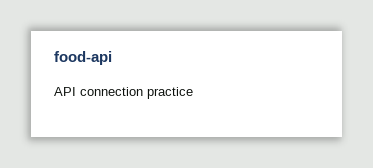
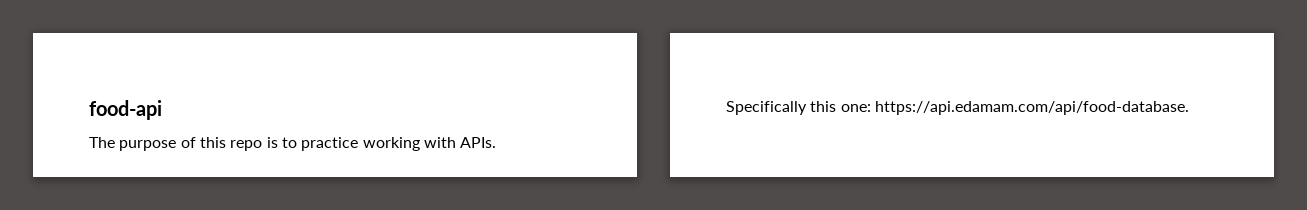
- API connection practice
+ The purpose of this repo is to practice working with APIs. Specifically this one: https://api.edamam.com/api/food-database.

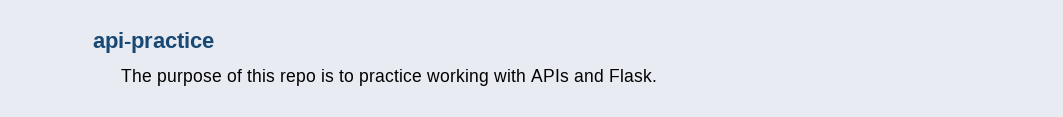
- food-api
+ api-practice
- The purpose of this repo is to practice working with APIs. Specifically this one: https://api.edamam.com/api/food-database.
+ The purpose of this repo is to practice working with APIs and Flask.

